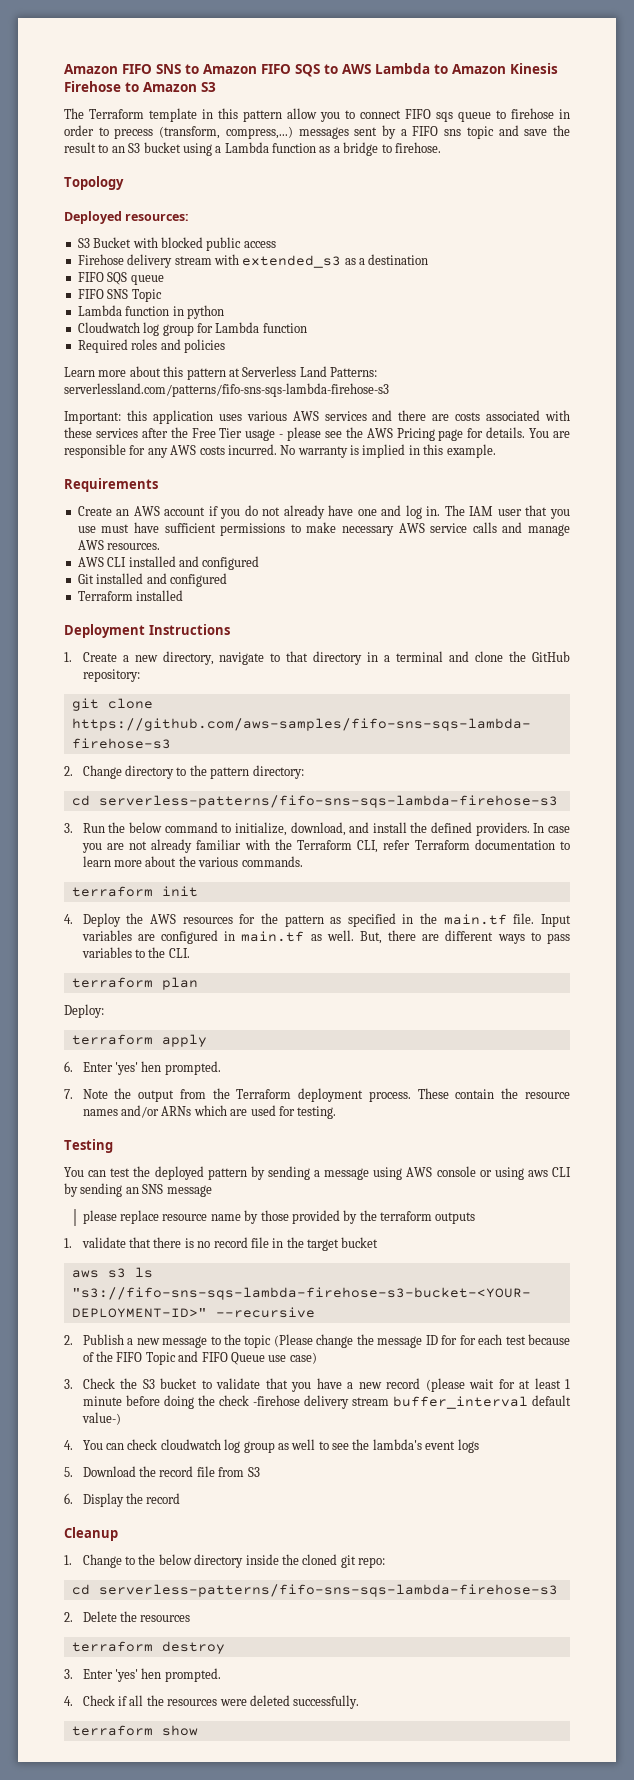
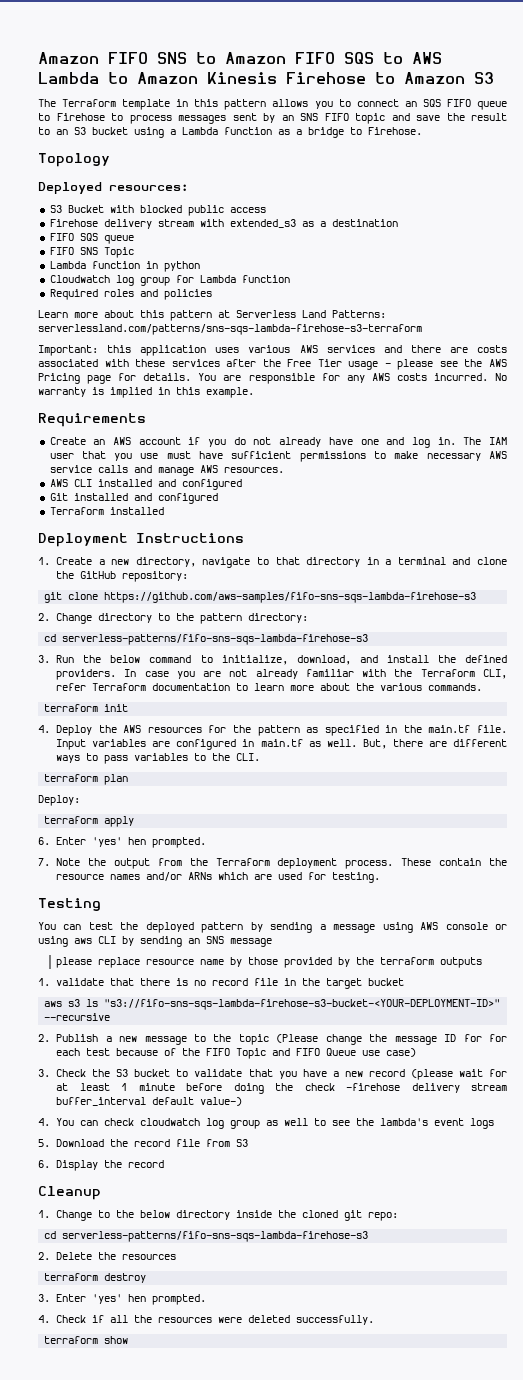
- The Terraform template in this pattern allow you to connect FIFO sqs queue to firehose in order to precess (transform, compress,...) messages sent by a FIFO sns topic and save the result to an S3 bucket using a Lambda function as a bridge to firehose.
+ The Terraform template in this pattern allows you to connect an SQS FIFO queue to Firehose to process messages sent by an SNS FIFO topic and save the result to an S3 bucket using a Lambda function as a bridge to Firehose.
- Learn more about this pattern at Serverless Land Patterns: serverlessland.com/patterns/fifo-sns-sqs-lambda-firehose-s3
+ Learn more about this pattern at Serverless Land Patterns: serverlessland.com/patterns/sns-sqs-lambda-firehose-s3-terraform

